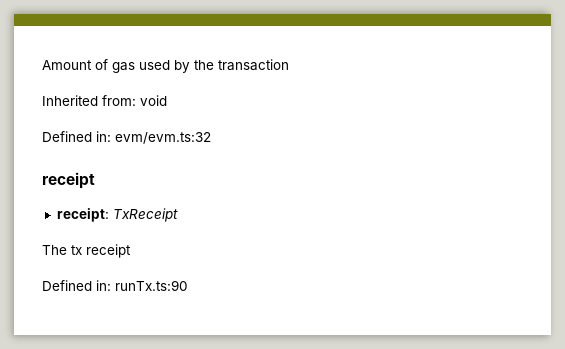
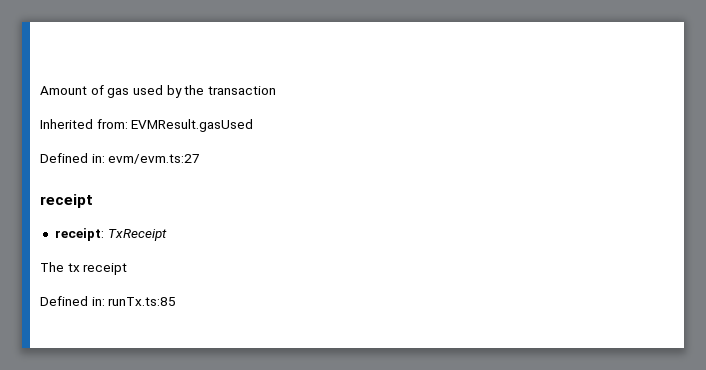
- Inherited from: void
- Defined in: evm/evm.ts:32
+ Inherited from: EVMResult.gasUsed
+ Defined in: evm/evm.ts:27
- Defined in: runTx.ts:90
+ Defined in: runTx.ts:85

